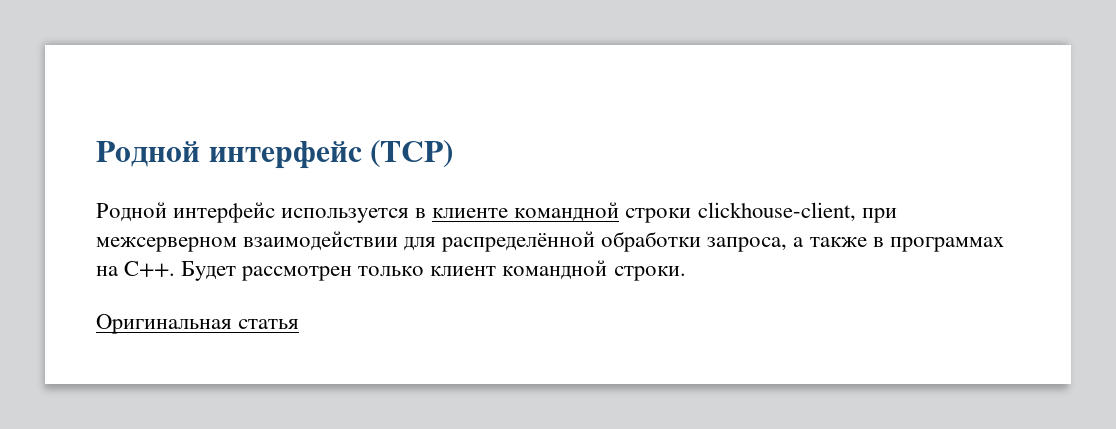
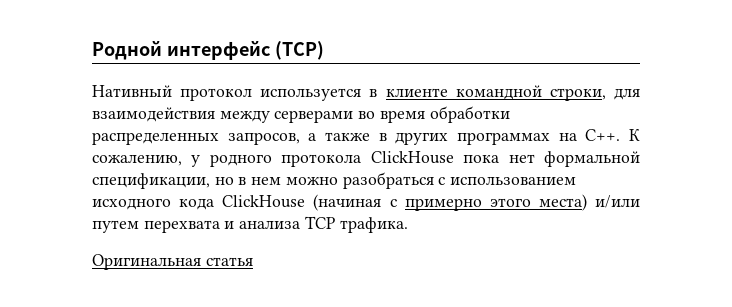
- Родной интерфейс используется в клиенте командной строки clickhouse-client, при межсерверном взаимодействии для распределённой обработки запроса, а также в программах на C++. Будет рассмотрен только клиент командной строки.
+ Нативный протокол используется в клиенте командной строки, для взаимодействия между серверами во время обработки распределенных запросов, а также в других программах на C++. К сожалению, у родного протокола ClickHouse пока нет формальной спецификации, но в нем можно разобраться с использованием исходного кода ClickHouse (начиная с примерно этого места) и/или путем перехвата и анализа TCP трафика.

